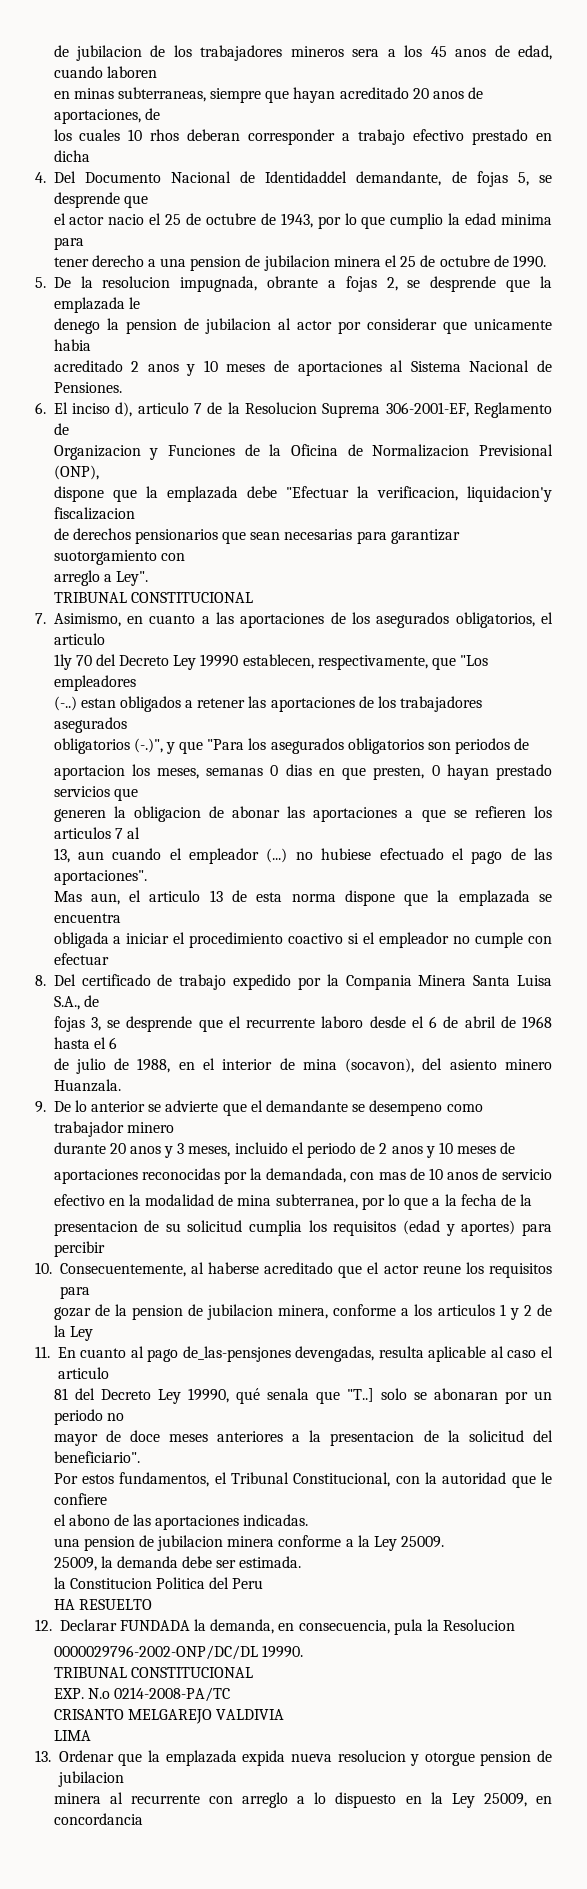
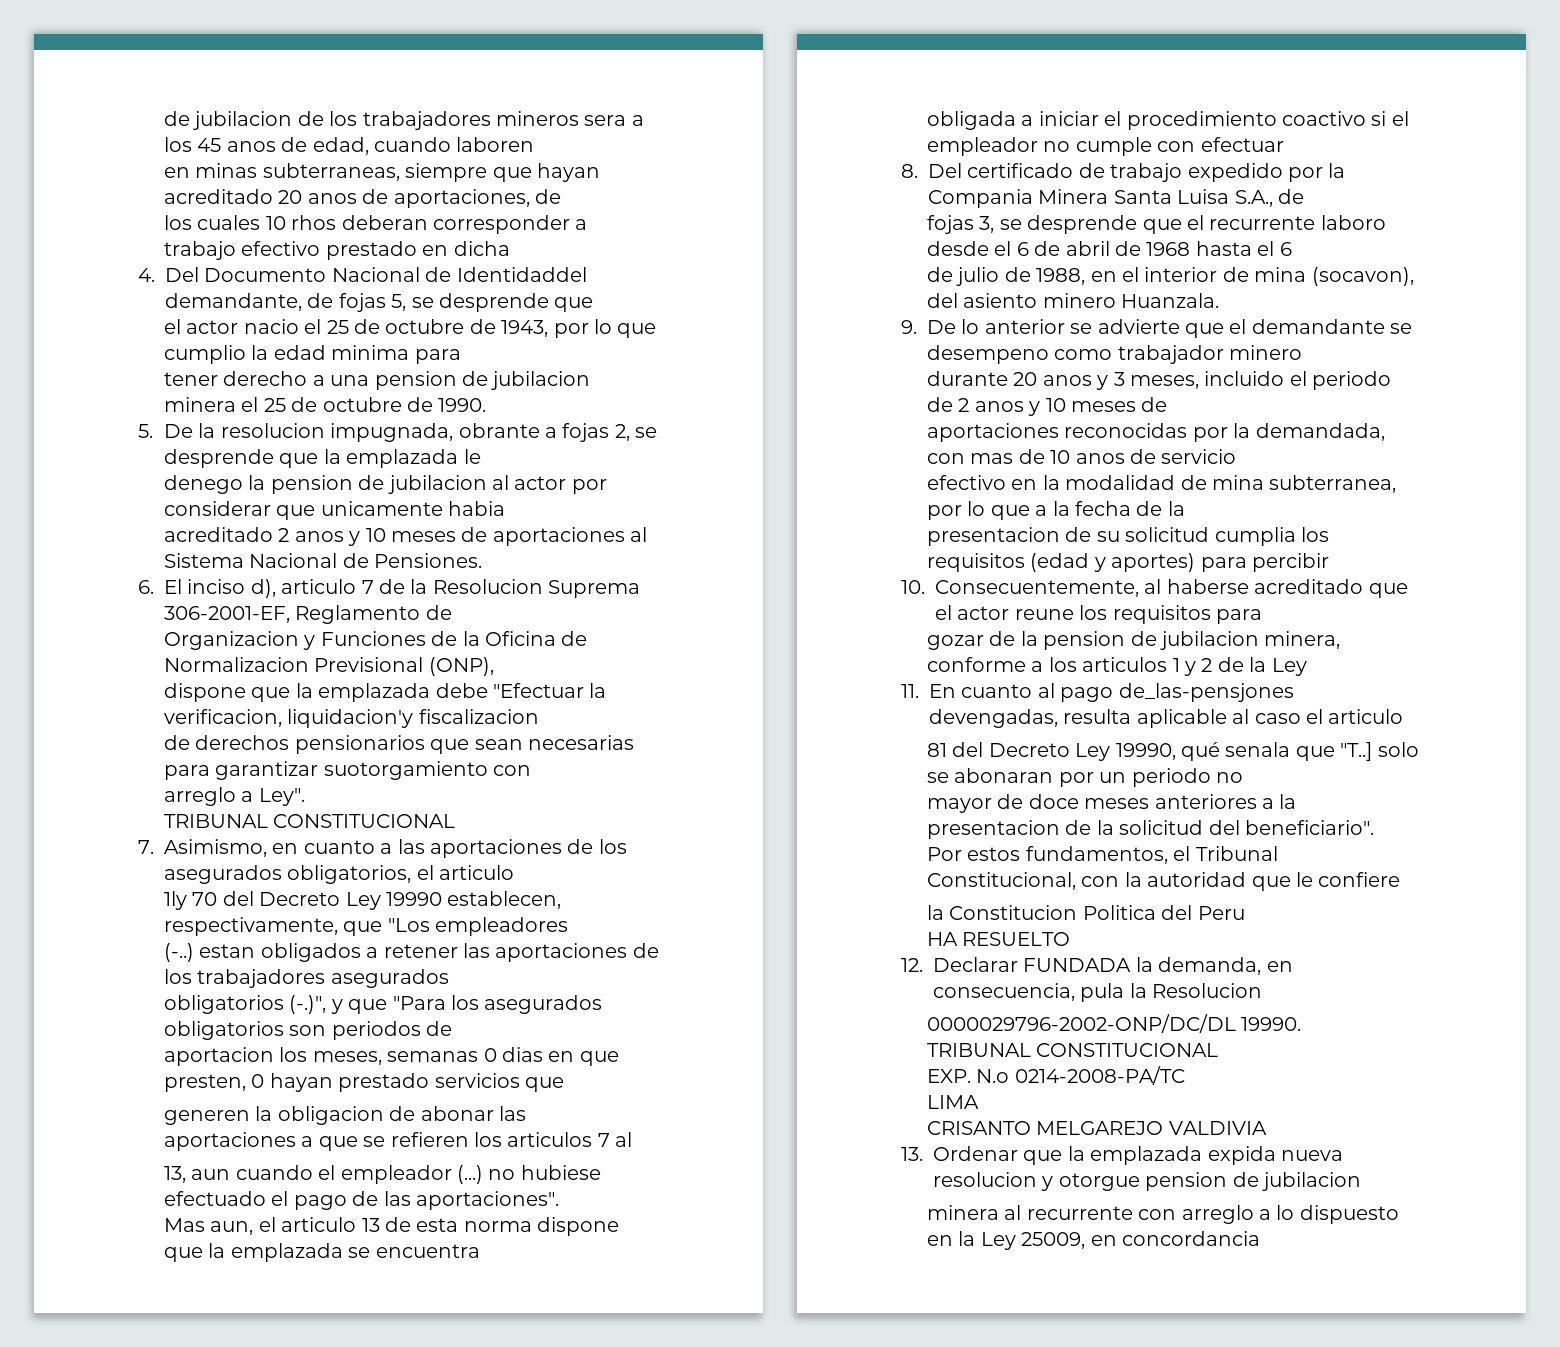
- el abono de las aportaciones indicadas.
- una pension de jubilacion minera conforme a la Ley 25009.
- 25009, la demanda debe ser estimada.
+ LIMA
- LIMA

